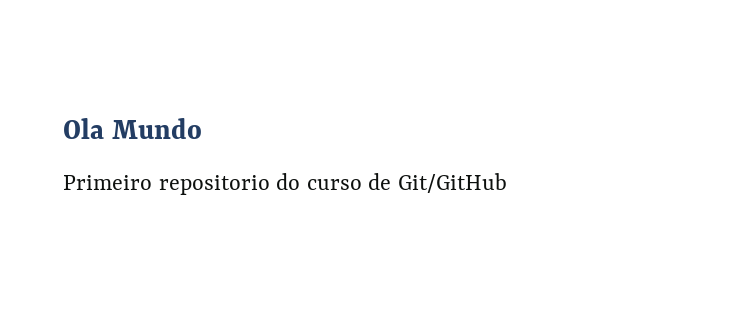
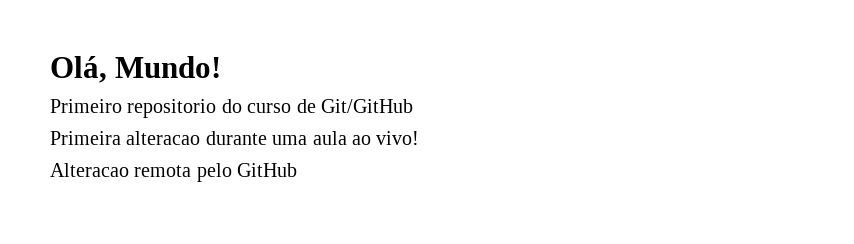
- Ola Mundo
+ Olá, Mundo!
+ Primeira alteracao durante uma aula ao vivo!
+ Alteracao remota pelo GitHub

